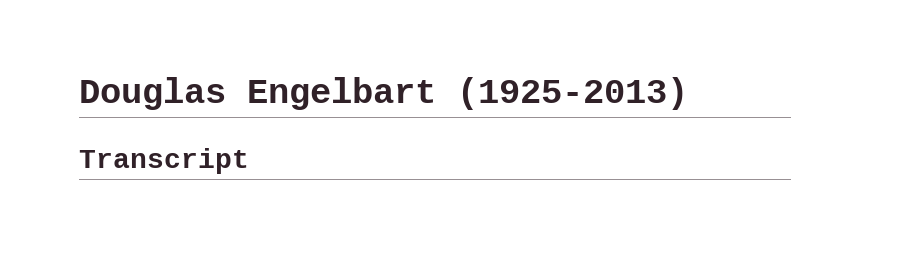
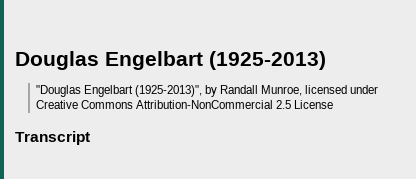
+ "Douglas Engelbart (1925-2013)", by Randall Munroe, licensed under Creative Commons Attribution-NonCommercial 2.5 License

